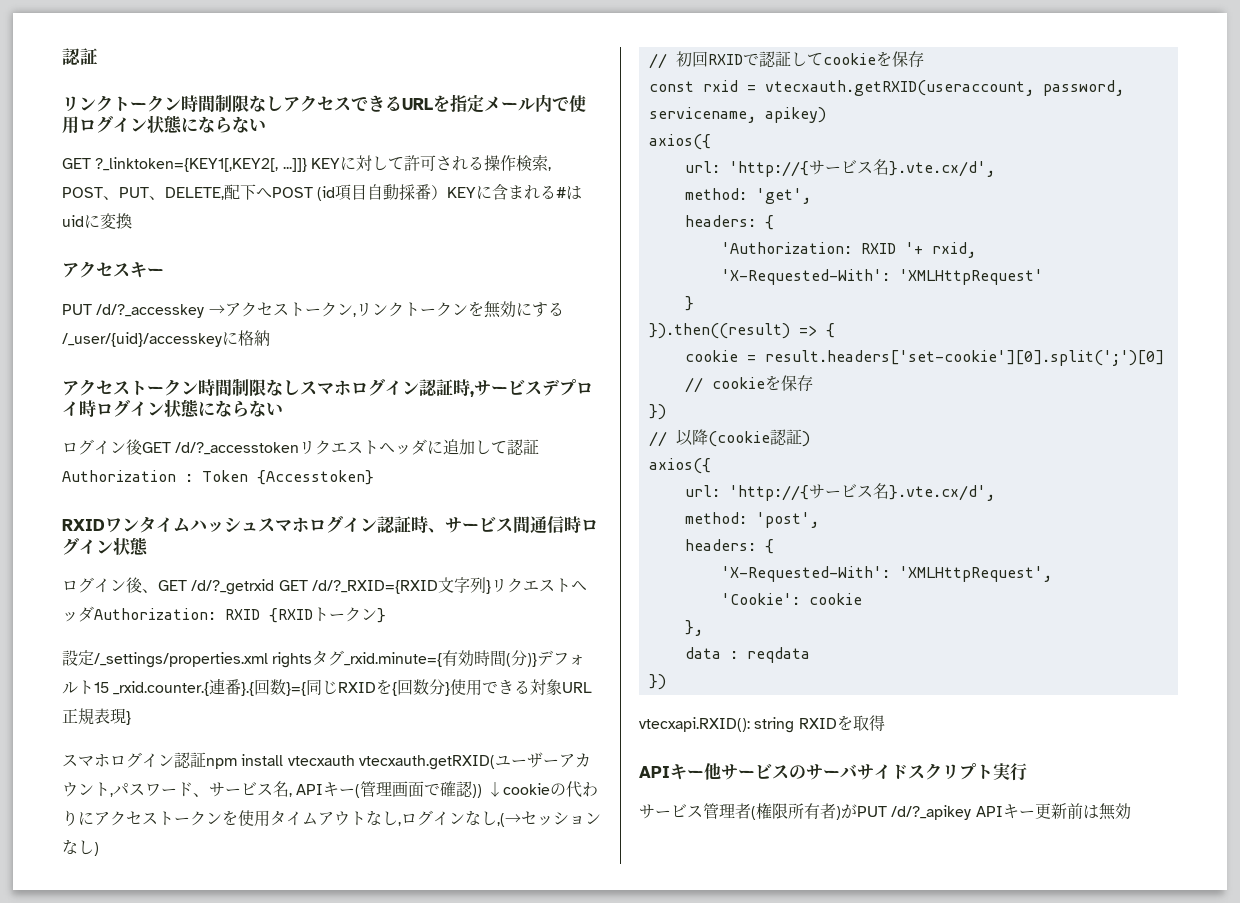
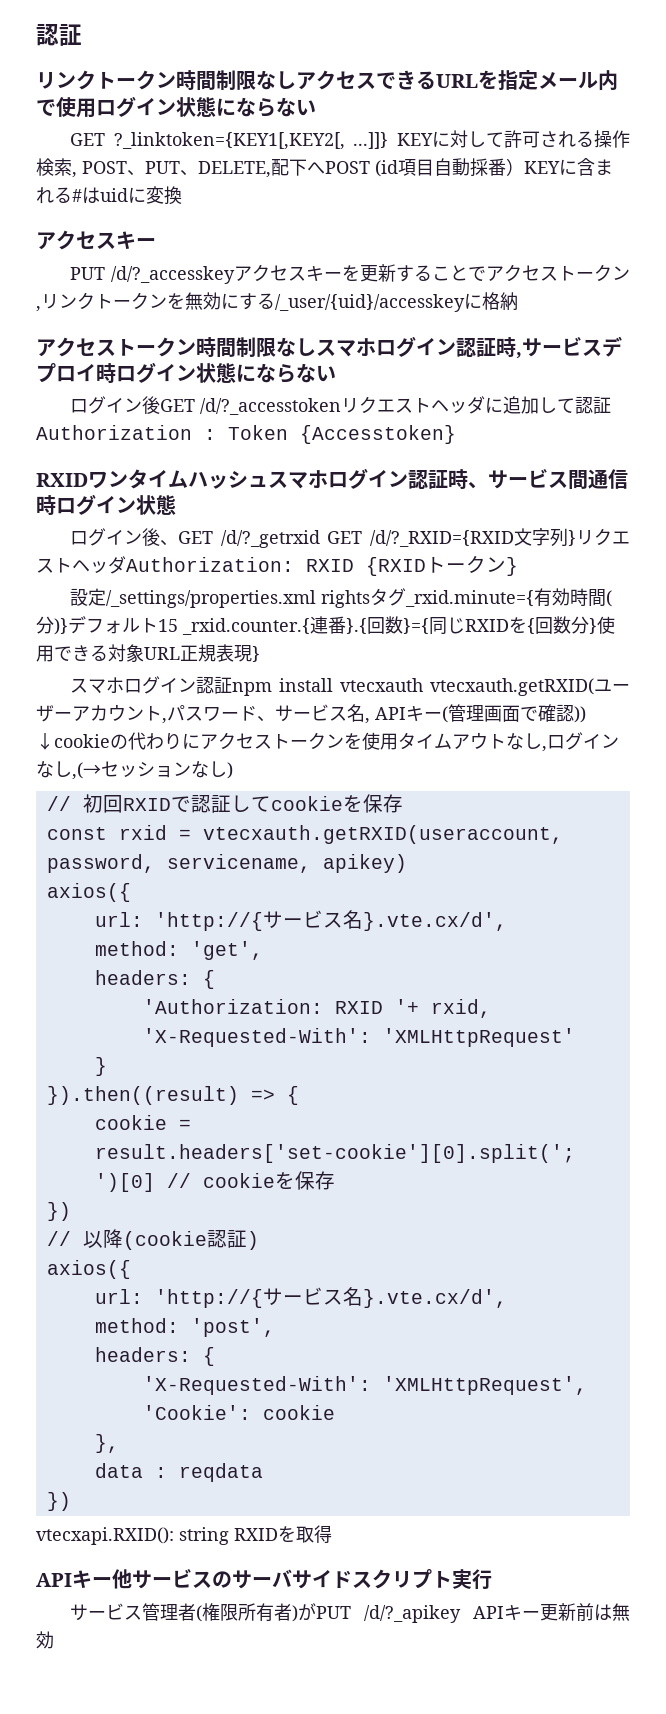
- PUT /d/?_accesskey →アクセストークン,リンクトークンを無効にする/_user/{uid}/accesskeyに格納
+ PUT /d/?_accesskeyアクセスキーを更新することでアクセストークン,リンクトークンを無効にする/_user/{uid}/accesskeyに格納

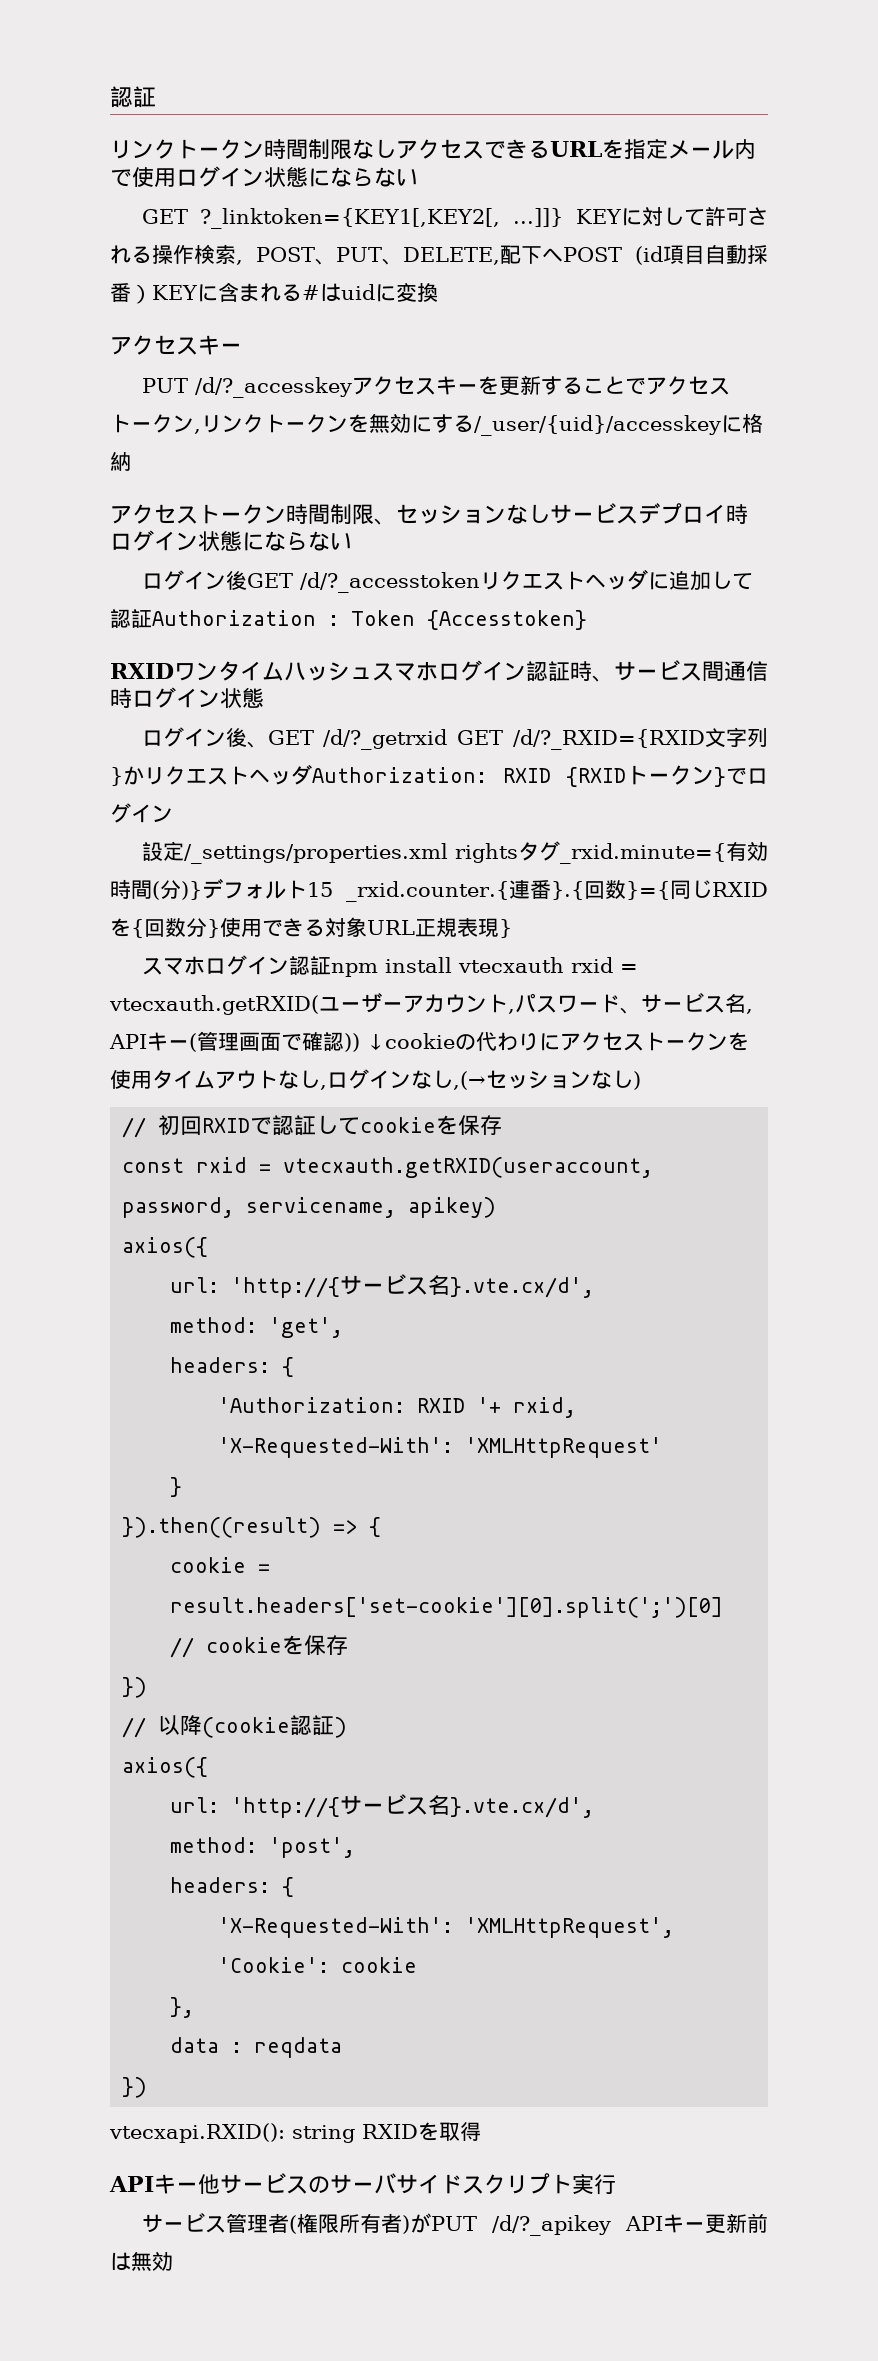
- アクセストークン時間制限なしスマホログイン認証時,サービスデプロイ時ログイン状態にならない
+ アクセストークン時間制限、セッションなしサービスデプロイ時ログイン状態にならない
- ログイン後、GET /d/?_getrxid GET /d/?_RXID={RXID文字列}リクエストヘッダAuthorization: RXID {RXIDトークン}
+ ログイン後、GET /d/?_getrxid GET /d/?_RXID={RXID文字列}かリクエストヘッダAuthorization: RXID {RXIDトークン}でログイン
- スマホログイン認証npm install vtecxauth vtecxauth.getRXID(ユーザーアカウント,パスワード、サービス名, APIキー(管理画面で確認)) ↓cookieの代わりにアクセストークンを使用タイムアウトなし,ログインなし,(→セッションなし)
+ スマホログイン認証npm install vtecxauth rxid = vtecxauth.getRXID(ユーザーアカウント,パスワード、サービス名, APIキー(管理画面で確認)) ↓cookieの代わりにアクセストークンを使用タイムアウトなし,ログインなし,(→セッションなし)

